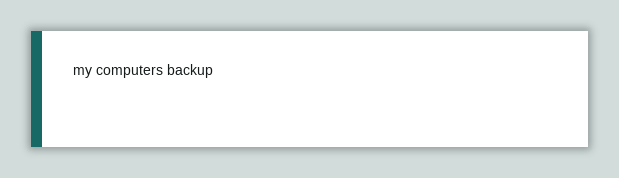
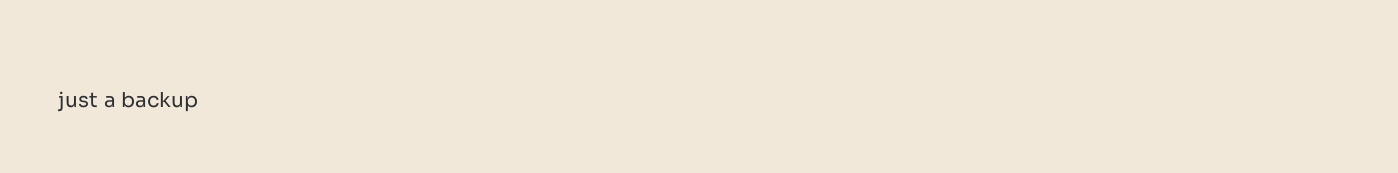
- my computers backup
+ just a backup

